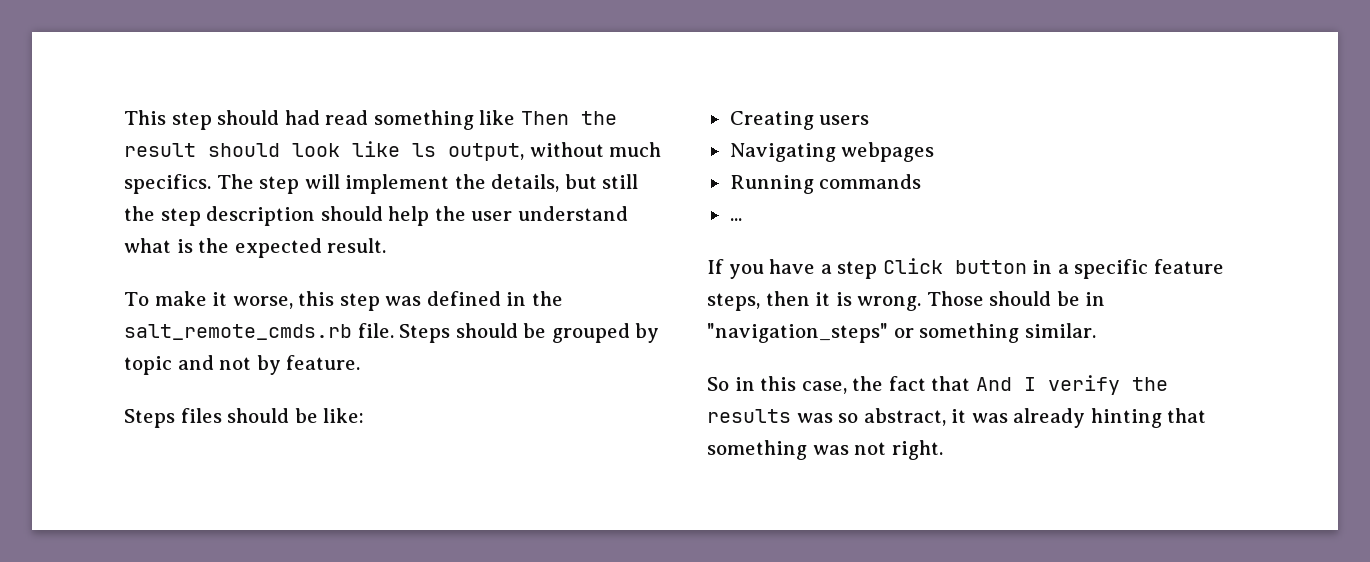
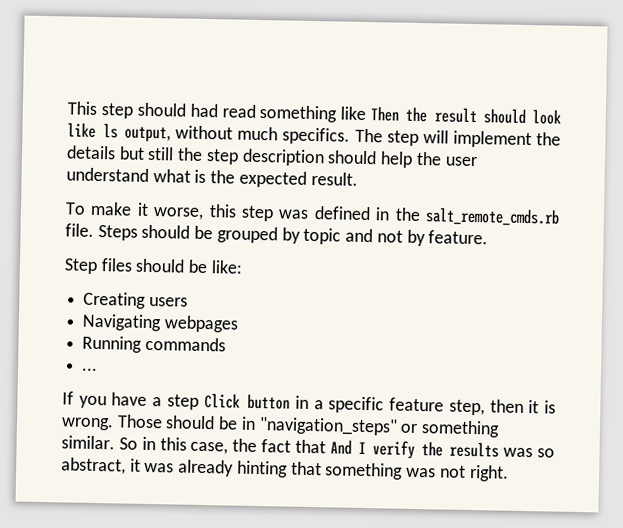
- The step will implement the details, but still the step description should help the user understand what is the expected result.
+ The step will implement the details but still the step description should help the user understand what is the expected result.
- Steps files should be like:
+ Step files should be like:
- If you have a step Click button in a specific feature steps, then it is wrong.
+ If you have a step Click button in a specific feature step, then it is wrong.
- Those should be in "navigation_steps" or something similar.
- So in this case, the fact that And I verify the results was so abstract, it was already hinting that something was not right.
+ Those should be in "navigation_steps" or something similar. So in this case, the fact that And I verify the results was so abstract, it was already hinting that something was not right.

